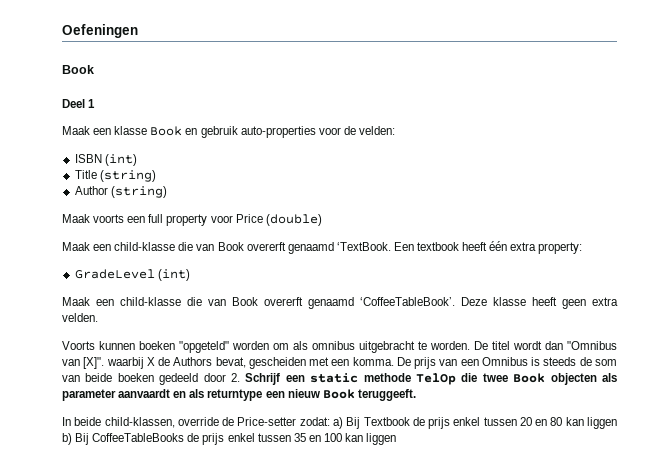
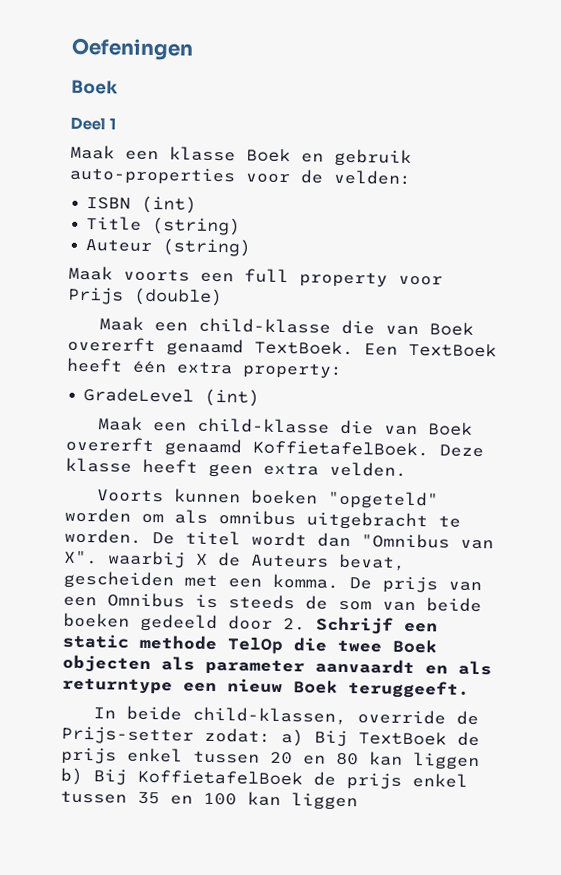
  Oefeningen
- Book
+ Boek
- Maak een klasse Book en gebruik auto-properties voor de velden:
+ Maak een klasse Boek en gebruik auto-properties voor de velden:
- Author (string)
+ Auteur (string)
- Maak voorts een full property voor Price (double)
+ Maak voorts een full property voor Prijs (double)
- Maak een child-klasse die van Book overerft genaamd ‘TextBook. Een textbook heeft één extra property:
+ Maak een child-klasse die van Boek overerft genaamd TextBoek. Een TextBoek heeft één extra property:
- Maak een child-klasse die van Book overerft genaamd ‘CoffeeTableBook’.
+ Maak een child-klasse die van Boek overerft genaamd KoffietafelBoek.
- De titel wordt dan "Omnibus van [X]". waarbij X de Authors bevat, gescheiden met een komma.
+ De titel wordt dan "Omnibus van X". waarbij X de Auteurs bevat, gescheiden met een komma.
- De prijs van een Omnibus is steeds de som van beide boeken gedeeld door 2. Schrijf een static methode TelOp die twee Book objecten als parameter aanvaardt en als returntype een nieuw Book teruggeeft.
+ De prijs van een Omnibus is steeds de som van beide boeken gedeeld door 2. Schrijf een static methode TelOp die twee Boek objecten als parameter aanvaardt en als returntype een nieuw Boek teruggeeft.
- In beide child-klassen, override de Price-setter zodat: a) Bij Textbook de prijs enkel tussen 20 en 80 kan liggen b) Bij CoffeeTableBooks de prijs enkel tussen 35 en 100 kan liggen
+ In beide child-klassen, override de Prijs-setter zodat: a) Bij TextBoek de prijs enkel tussen 20 en 80 kan liggen b) Bij KoffietafelBoek de prijs enkel tussen 35 en 100 kan liggen

